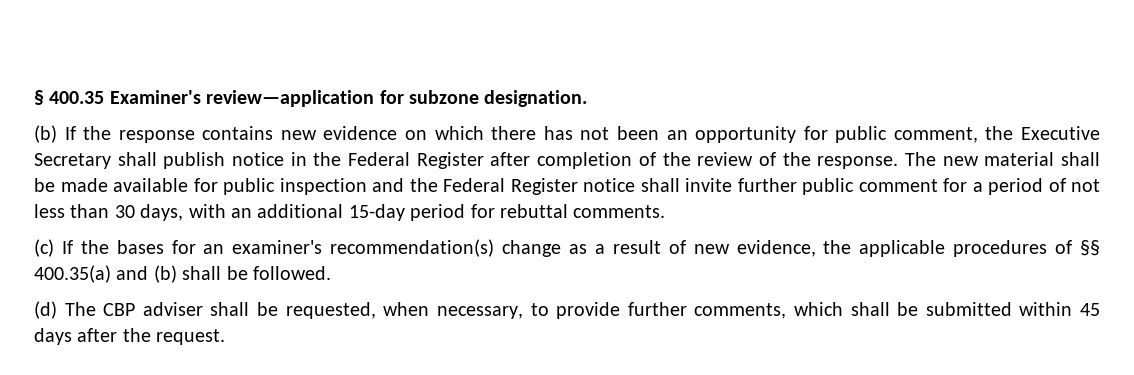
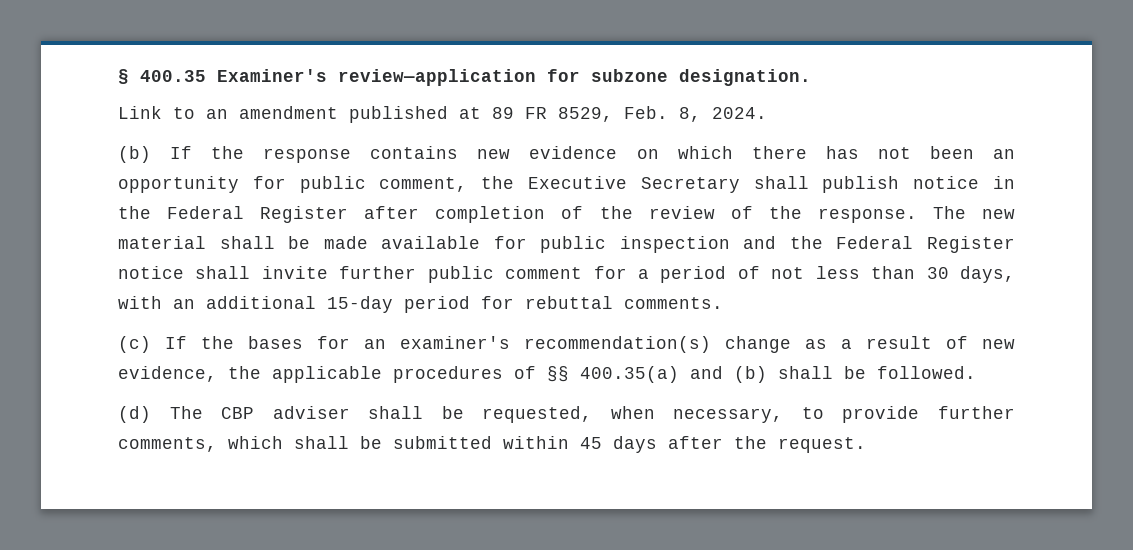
+ Link to an amendment published at 89 FR 8529, Feb. 8, 2024.

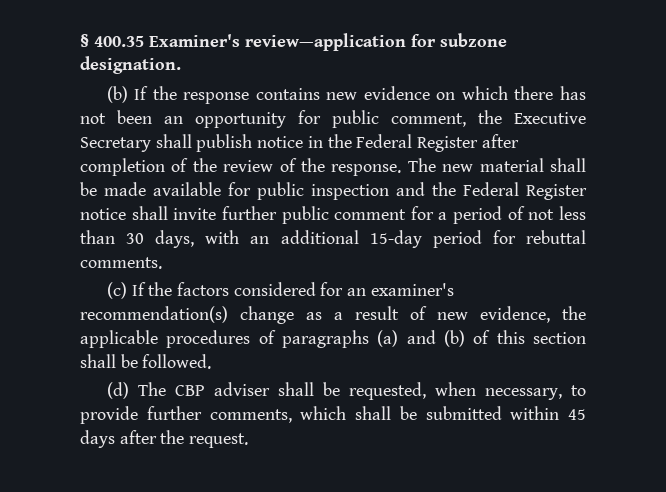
- Link to an amendment published at 89 FR 8529, Feb. 8, 2024.
- (c) If the bases for an examiner's recommendation(s) change as a result of new evidence, the applicable procedures of §§ 400.35(a) and (b) shall be followed.
+ (c) If the factors considered for an examiner's recommendation(s) change as a result of new evidence, the applicable procedures of paragraphs (a) and (b) of this section shall be followed.

